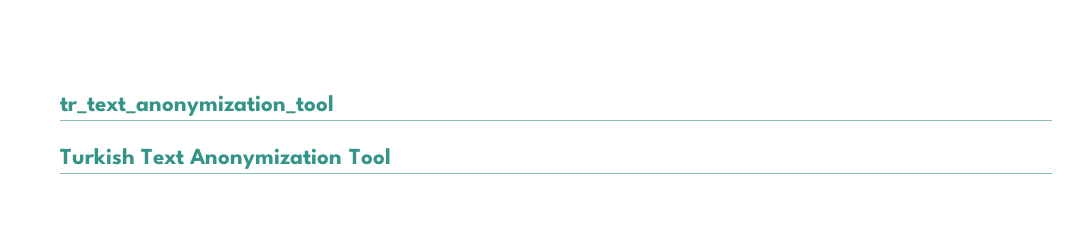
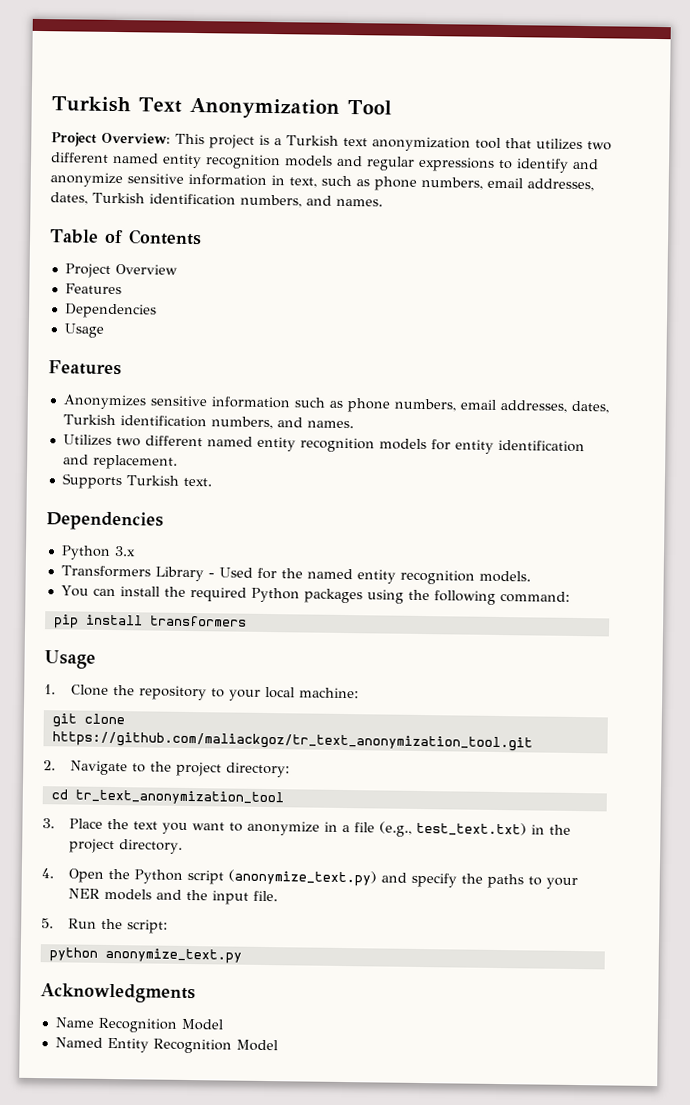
- tr_text_anonymization_tool
+ Project Overview: This project is a Turkish text anonymization tool that utilizes two different named entity recognition models and regular expressions to identify and anonymize sensitive information in text, such as phone numbers, email addresses, dates, Turkish identification numbers, and names.
+ Table of Contents
+ Project Overview
+ Features
+ Dependencies
+ Usage
+ Features
+ Anonymizes sensitive information such as phone numbers, email addresses, dates, Turkish identification numbers, and names.
+ Utilizes two different named entity recognition models for entity identification and replacement.
+ Supports Turkish text.
+ Dependencies
+ Python 3.x
+ Transformers Library - Used for the named entity recognition models.
+ You can install the required Python packages using the following command:
+ pip install transformers
+ Usage
+ 1. Clone the repository to your local machine:
+ git clone https://github.com/maliackgoz/tr_text_anonymization_tool.git
+ 2. Navigate to the project directory:
+ cd tr_text_anonymization_tool
+ 3. Place the text you want to anonymize in a file (e.g., test_text.txt) in the project directory.
+ 4. Open the Python script (anonymize_text.py) and specify the paths to your NER models and the input file.
+ 5. Run the script:
+ python anonymize_text.py
+ Acknowledgments
+ Name Recognition Model
+ Named Entity Recognition Model

